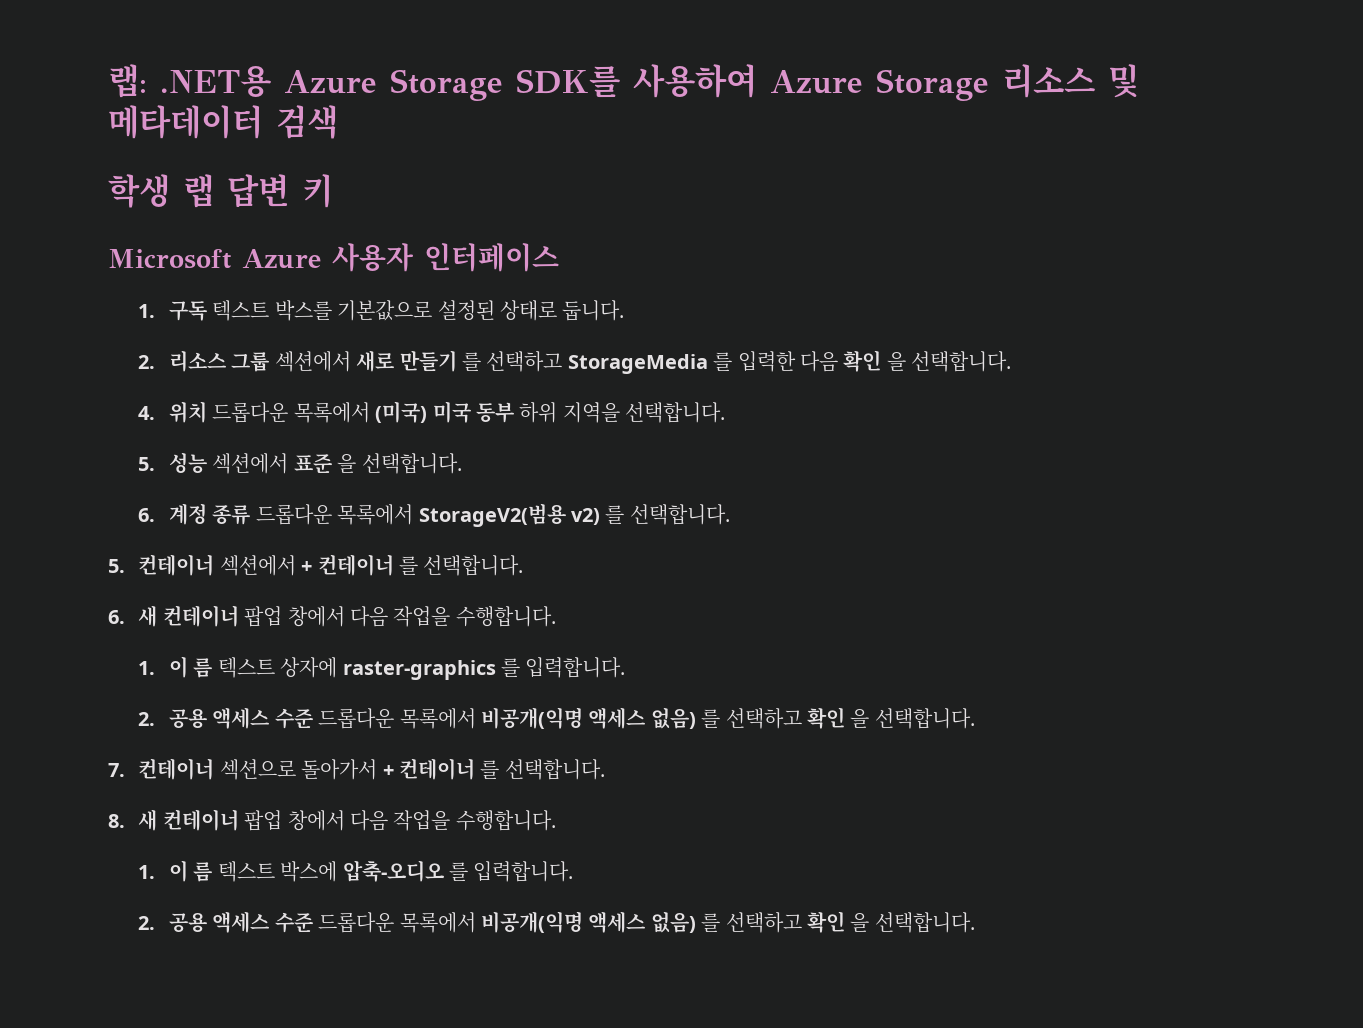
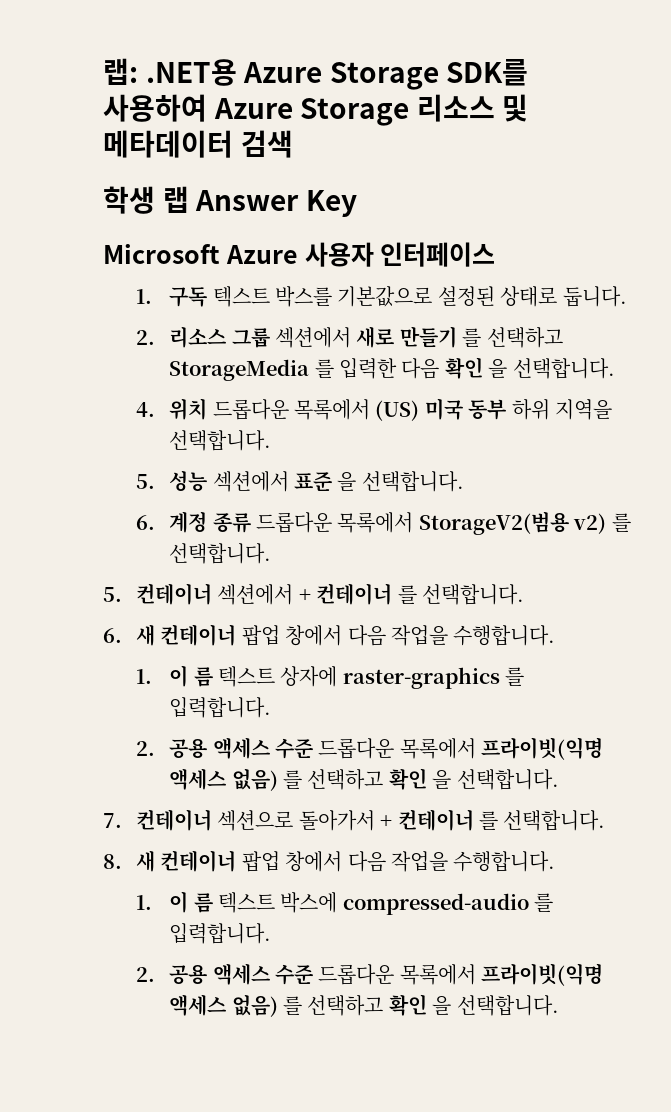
- 학생 랩 답변 키
+ 학생 랩 Answer Key
- 4. 위치 드롭다운 목록에서 (미국) 미국 동부 하위 지역을 선택합니다.
+ 4. 위치 드롭다운 목록에서 (US) 미국 동부 하위 지역을 선택합니다.
  1. 이 름 텍스트 상자에 raster-graphics 를 입력합니다.
- 2. 공용 액세스 수준 드롭다운 목록에서 비공개(익명 액세스 없음) 를 선택하고 확인 을 선택합니다.
+ 2. 공용 액세스 수준 드롭다운 목록에서 프라이빗(익명 액세스 없음) 를 선택하고 확인 을 선택합니다.
- 1. 이 름 텍스트 박스에 압축-오디오 를 입력합니다.
- 2. 공용 액세스 수준 드롭다운 목록에서 비공개(익명 액세스 없음) 를 선택하고 확인 을 선택합니다.
+ 1. 이 름 텍스트 박스에 compressed-audio 를 입력합니다.
+ 2. 공용 액세스 수준 드롭다운 목록에서 프라이빗(익명 액세스 없음) 를 선택하고 확인 을 선택합니다.

